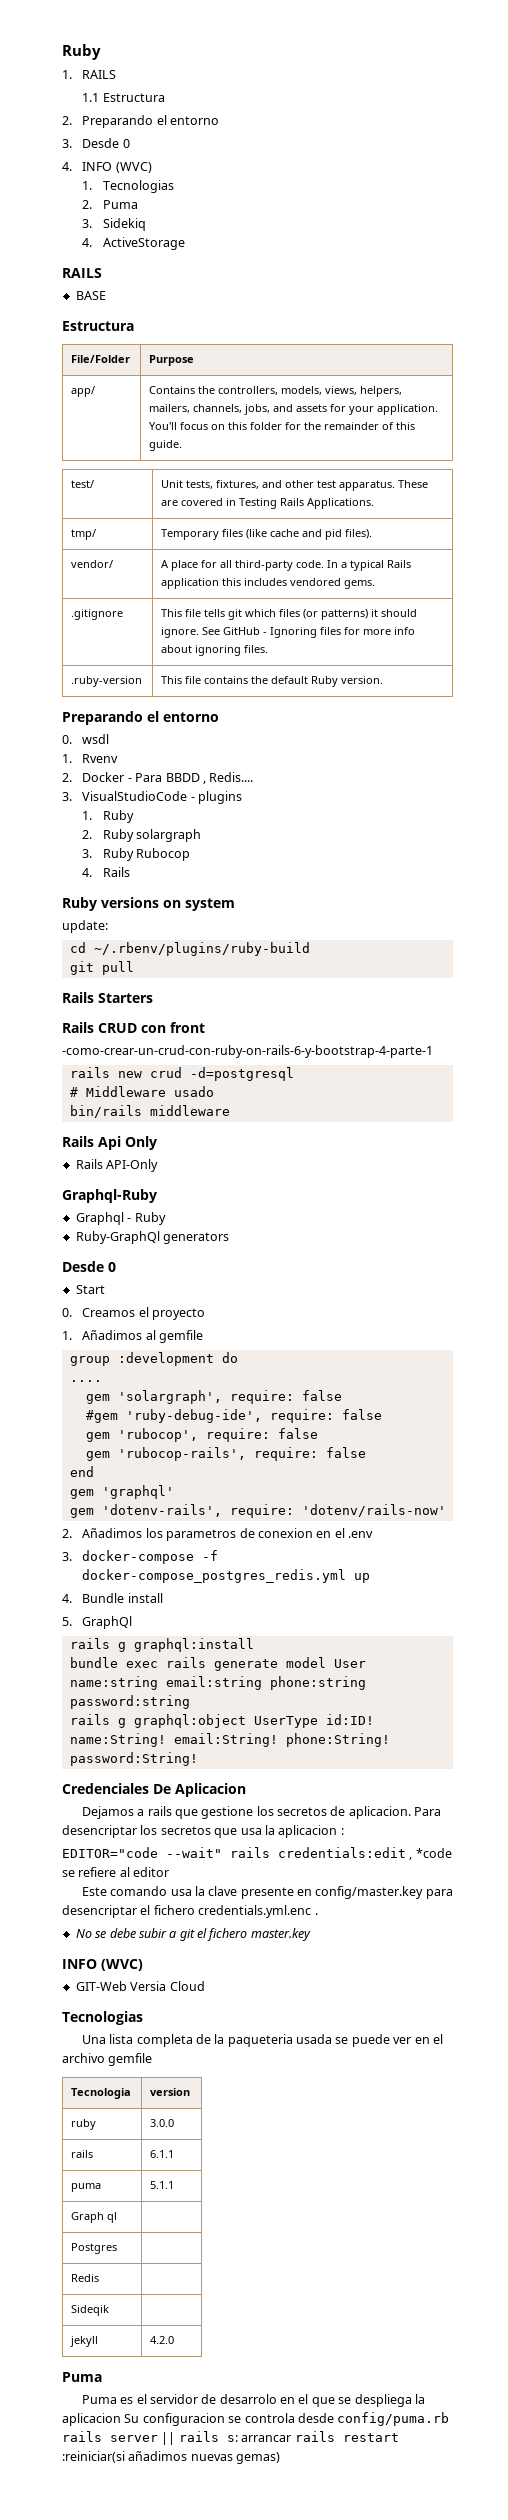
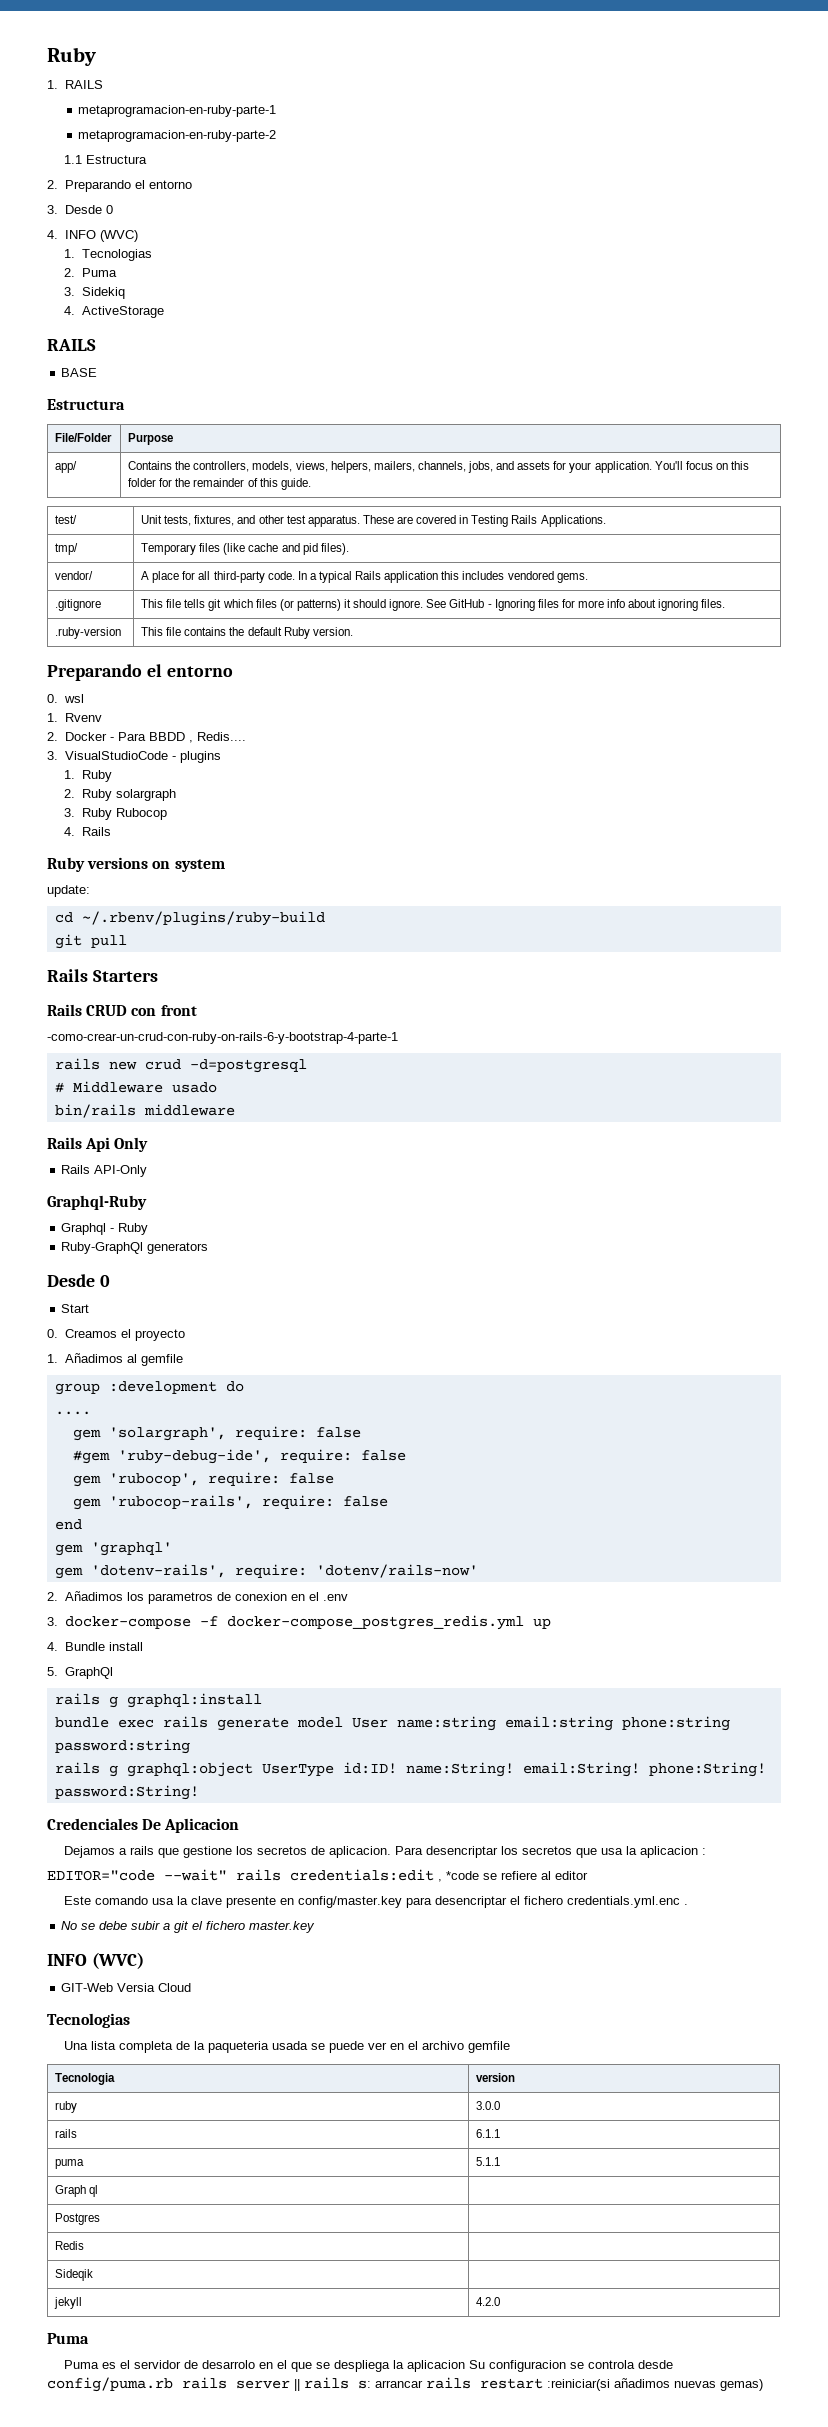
+ metaprogramacion-en-ruby-parte-1
+ metaprogramacion-en-ruby-parte-2
- 0. wsdl
+ 0. wsl

